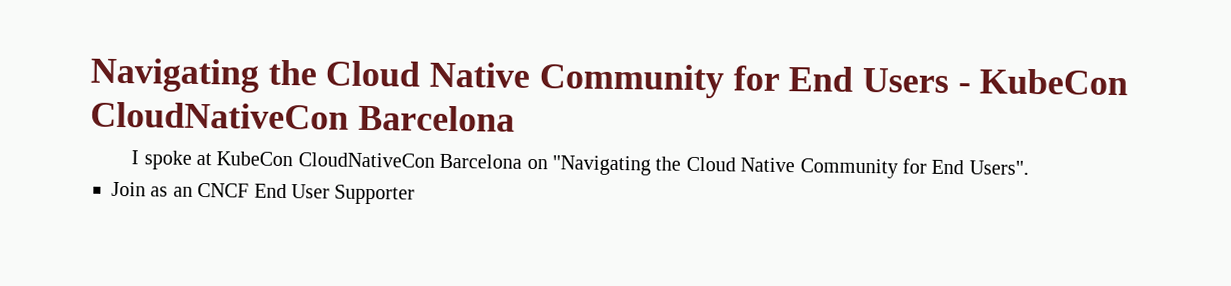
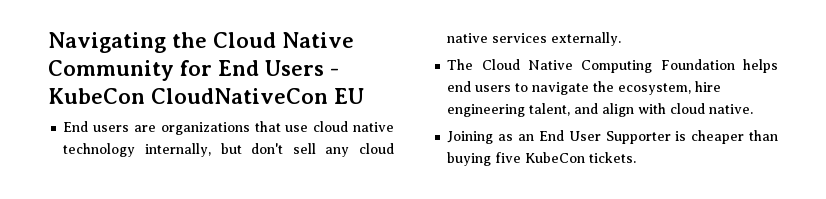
- Navigating the Cloud Native Community for End Users - KubeCon CloudNativeCon Barcelona
- I spoke at KubeCon CloudNativeCon Barcelona on "Navigating the Cloud Native Community for End Users".
- Join as an CNCF End User Supporter
+ Navigating the Cloud Native Community for End Users - KubeCon CloudNativeCon EU
+ End users are organizations that use cloud native technology internally, but don't sell any cloud native services externally.
+ The Cloud Native Computing Foundation helps end users to navigate the ecosystem, hire engineering talent, and align with cloud native.
+ Joining as an End User Supporter is cheaper than buying five KubeCon tickets.

